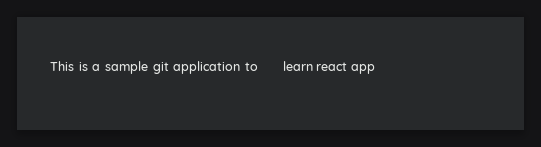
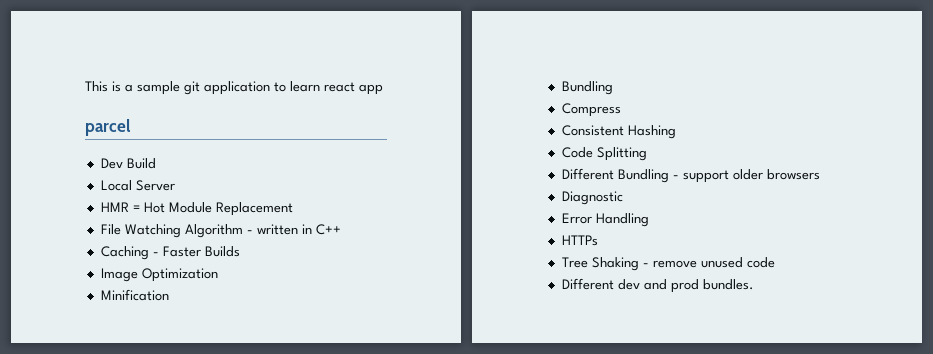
+ parcel
+ Dev Build
+ Local Server
+ HMR = Hot Module Replacement
+ File Watching Algorithm - written in C++
+ Caching - Faster Builds
+ Image Optimization
+ Minification
+ Bundling
+ Compress
+ Consistent Hashing
+ Code Splitting
+ Different Bundling - support older browsers
+ Diagnostic
+ Error Handling
+ HTTPs
+ Tree Shaking - remove unused code
+ Different dev and prod bundles.

